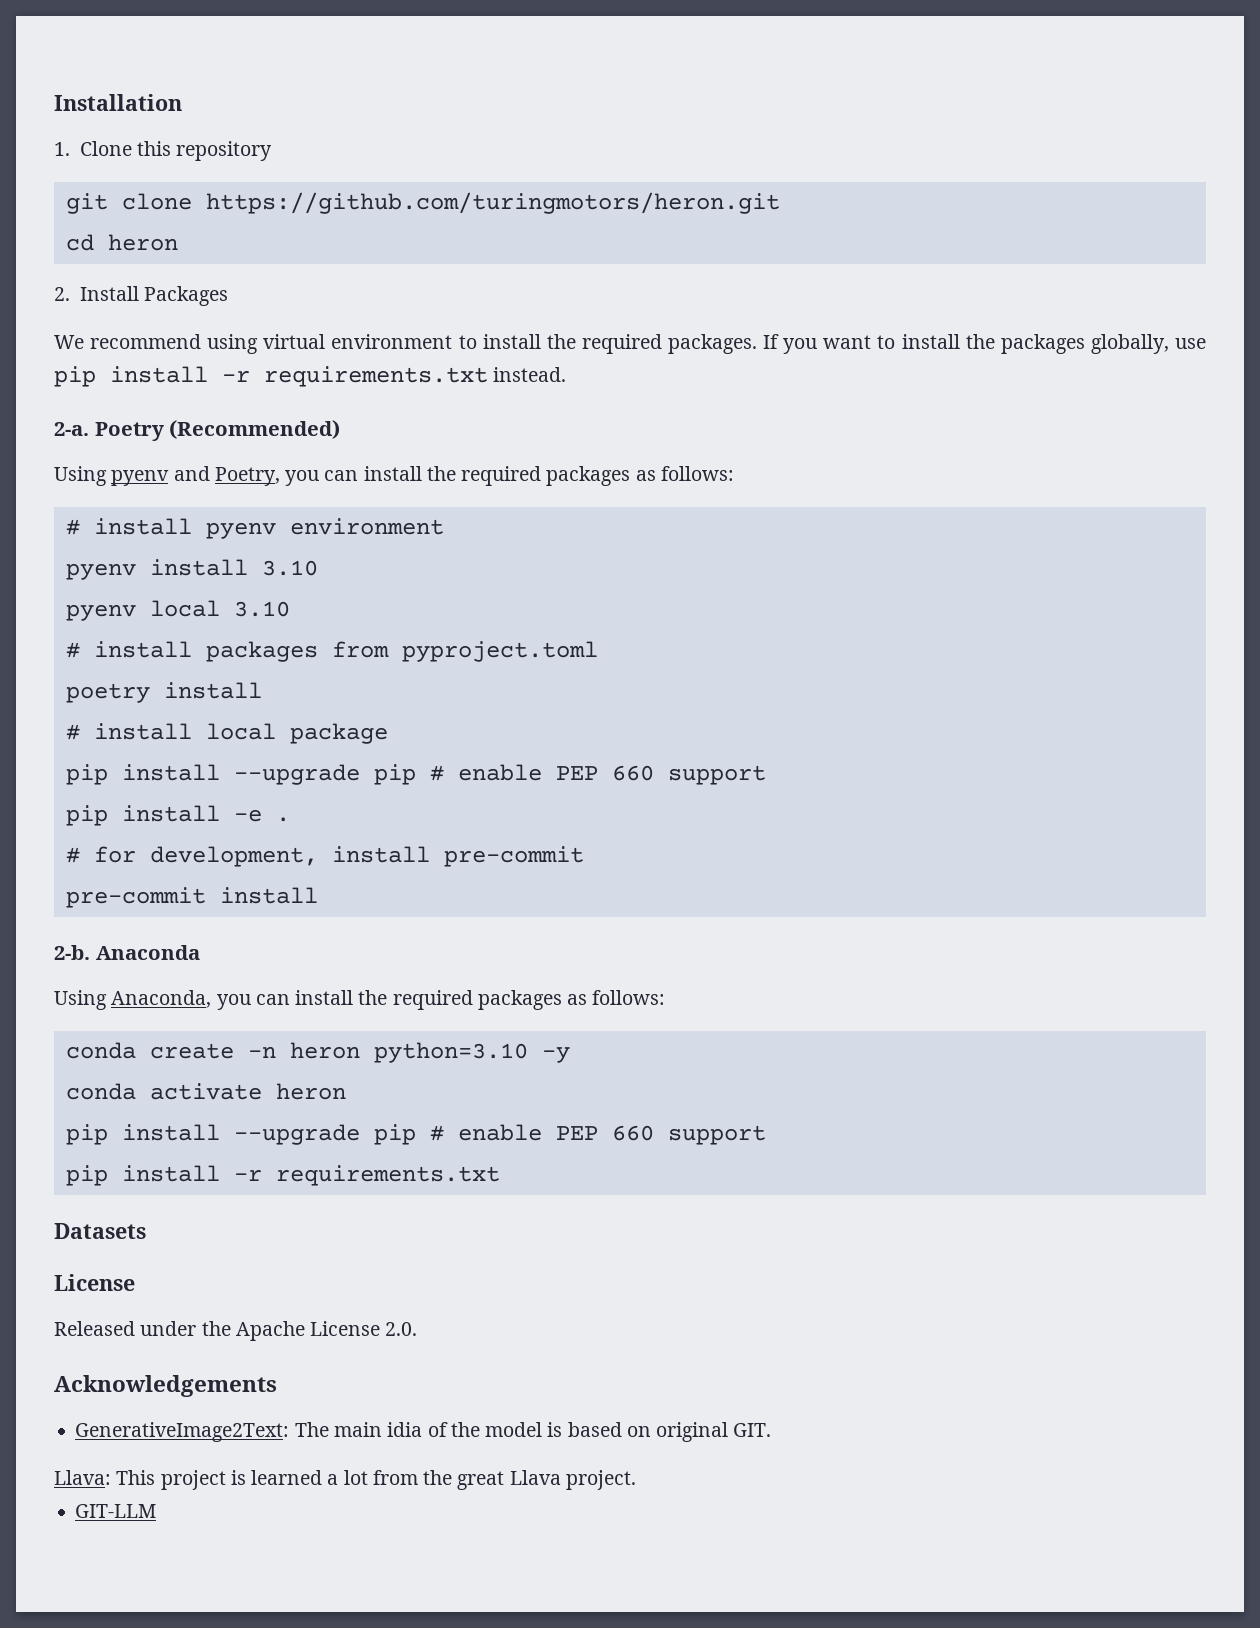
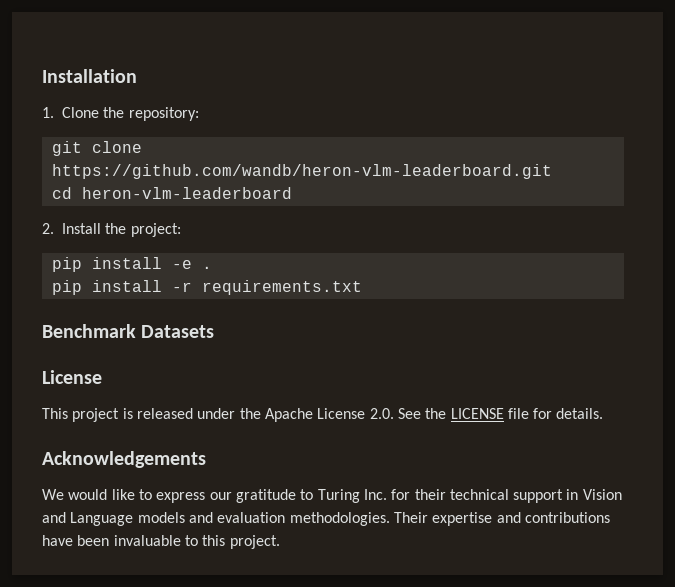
- 1. Clone this repository
+ 1. Clone the repository:
- git clone https://github.com/turingmotors/heron.git
+ git clone https://github.com/wandb/heron-vlm-leaderboard.git
- cd heron
+ cd heron-vlm-leaderboard
- 2. Install Packages
- We recommend using virtual environment to install the required packages. If you want to install the packages globally, use pip install -r requirements.txt instead.
- 2-a. Poetry (Recommended)
- Using pyenv and Poetry, you can install the required packages as follows:
- # install pyenv environment
- pyenv install 3.10
- pyenv local 3.10
- # install packages from pyproject.toml
- poetry install
- # install local package
- pip install --upgrade pip # enable PEP 660 support
+ 2. Install the project:
  pip install -e .
- # for development, install pre-commit
- pre-commit install
- 2-b. Anaconda
- Using Anaconda, you can install the required packages as follows:
- conda create -n heron python=3.10 -y
- conda activate heron
- pip install --upgrade pip # enable PEP 660 support
- Datasets
+ Benchmark Datasets
- Released under the Apache License 2.0.
+ This project is released under the Apache License 2.0. See the LICENSE file for details.
  Acknowledgements
- GenerativeImage2Text: The main idia of the model is based on original GIT.
- Llava: This project is learned a lot from the great Llava project.
+ We would like to express our gratitude to Turing Inc. for their technical support in Vision and Language models and evaluation methodologies. Their expertise and contributions have been invaluable to this project.
- GIT-LLM

